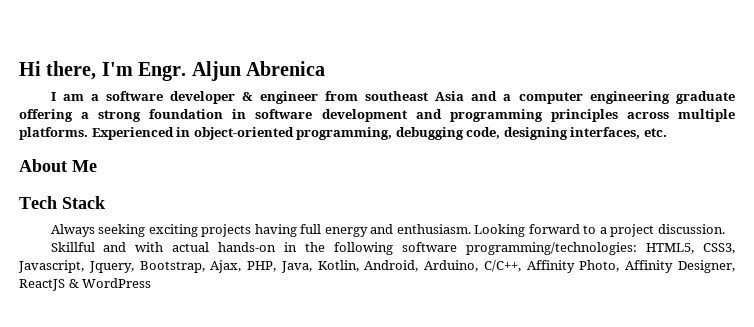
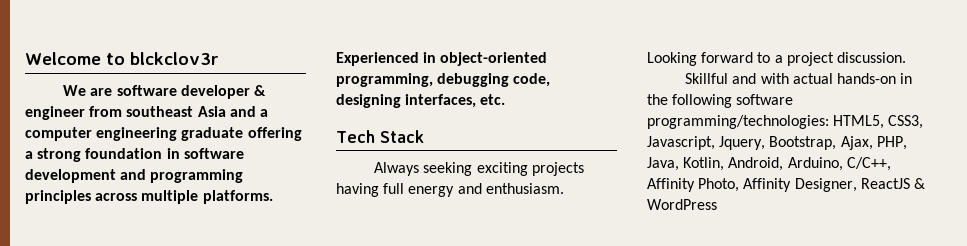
- Hi there, I'm Engr. Aljun Abrenica
- I am a software developer & engineer from southeast Asia and a computer engineering graduate offering a strong foundation in software development and programming principles across multiple platforms.
+ Welcome to blckclov3r
+ We are software developer & engineer from southeast Asia and a computer engineering graduate offering a strong foundation in software development and programming principles across multiple platforms.
- About Me

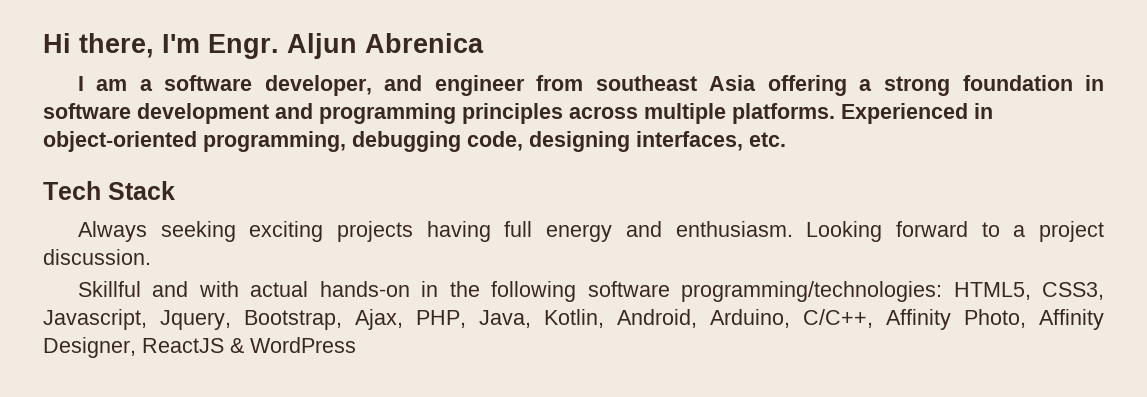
- Welcome to blckclov3r
- We are software developer & engineer from southeast Asia and a computer engineering graduate offering a strong foundation in software development and programming principles across multiple platforms.
+ Hi there, I'm Engr. Aljun Abrenica
+ I am a software developer, and engineer from southeast Asia offering a strong foundation in software development and programming principles across multiple platforms.

